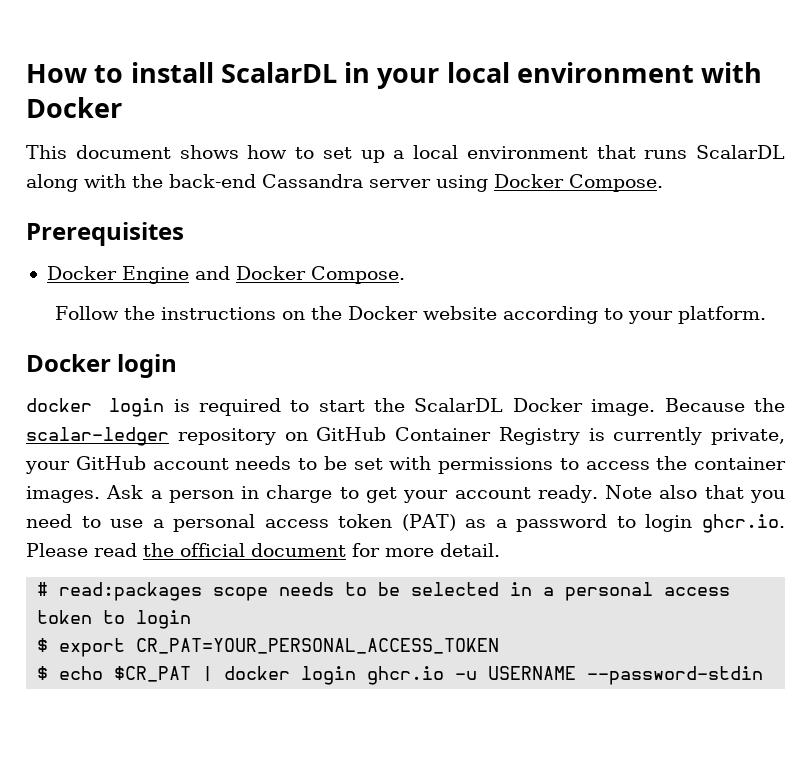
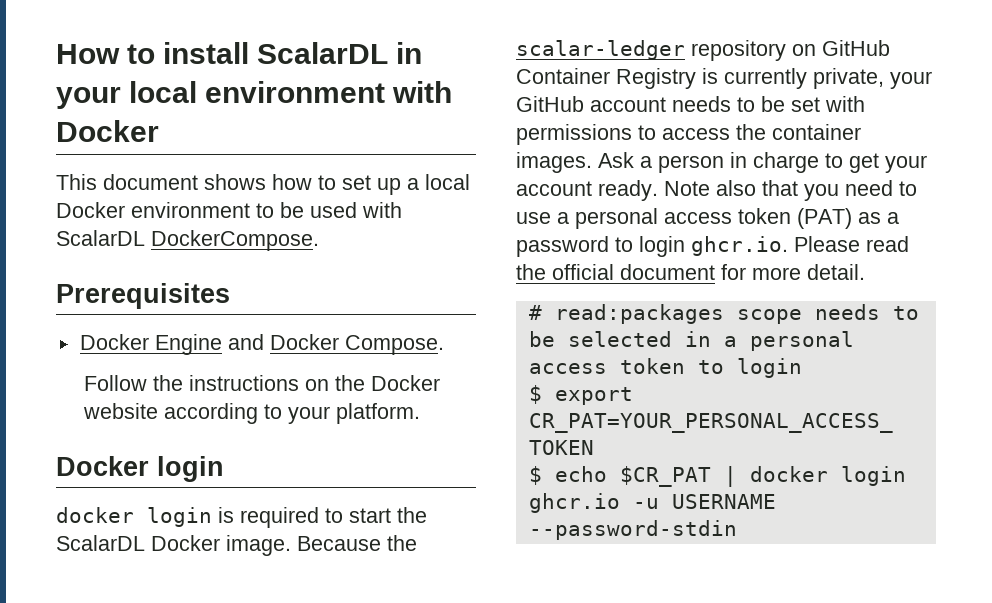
- This document shows how to set up a local environment that runs ScalarDL along with the back-end Cassandra server using Docker Compose.
+ This document shows how to set up a local Docker environment to be used with ScalarDL DockerCompose.

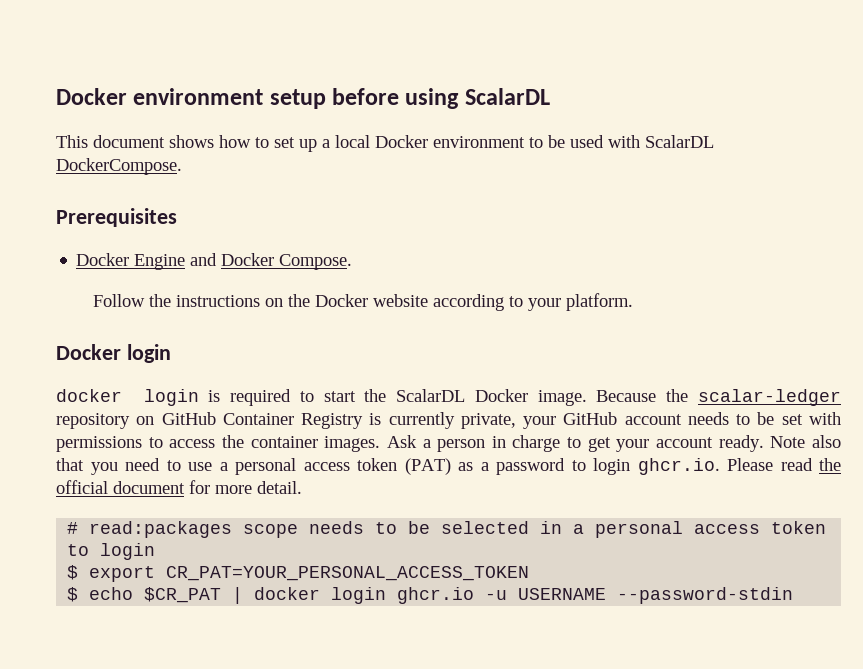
- How to install ScalarDL in your local environment with Docker
+ Docker environment setup before using ScalarDL

